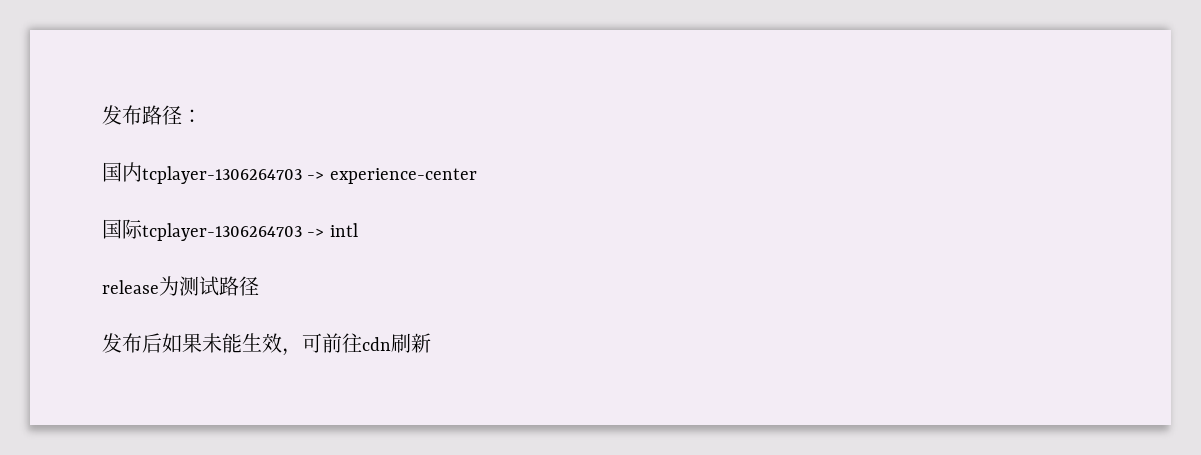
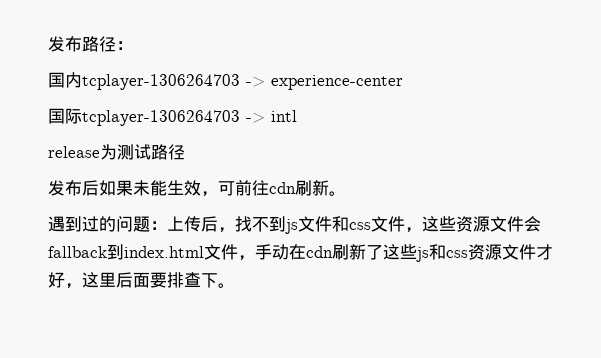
- 发布后如果未能生效，可前往cdn刷新
+ 发布后如果未能生效，可前往cdn刷新。
+ 遇到过的问题：上传后，找不到js文件和css文件，这些资源文件会fallback到index.html文件，手动在cdn刷新了这些js和css资源文件才好，这里后面要排查下。

